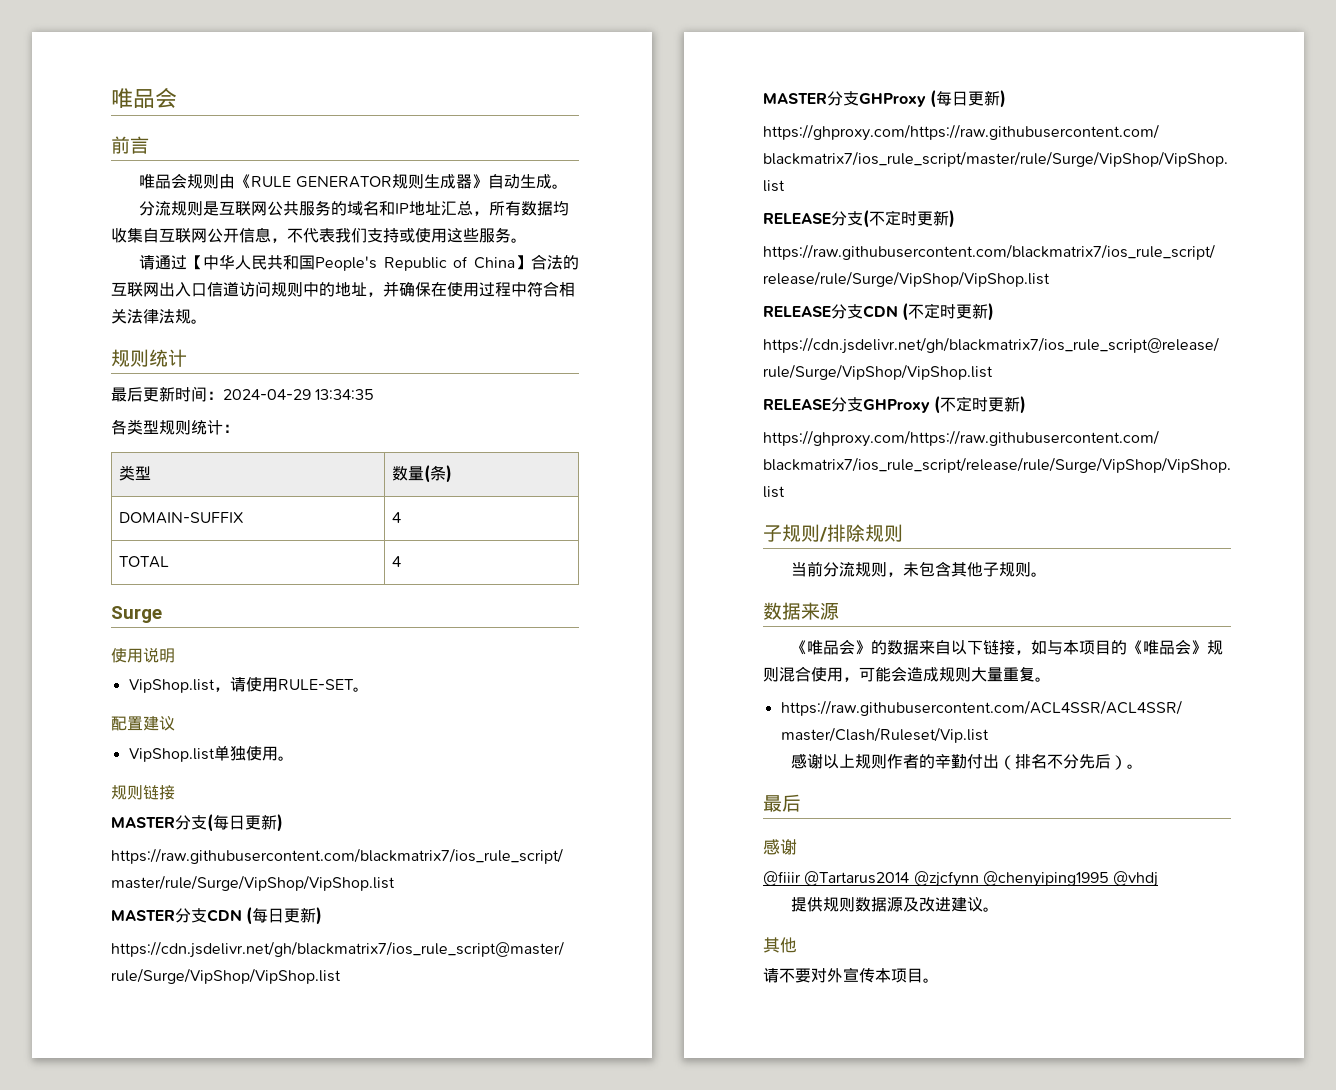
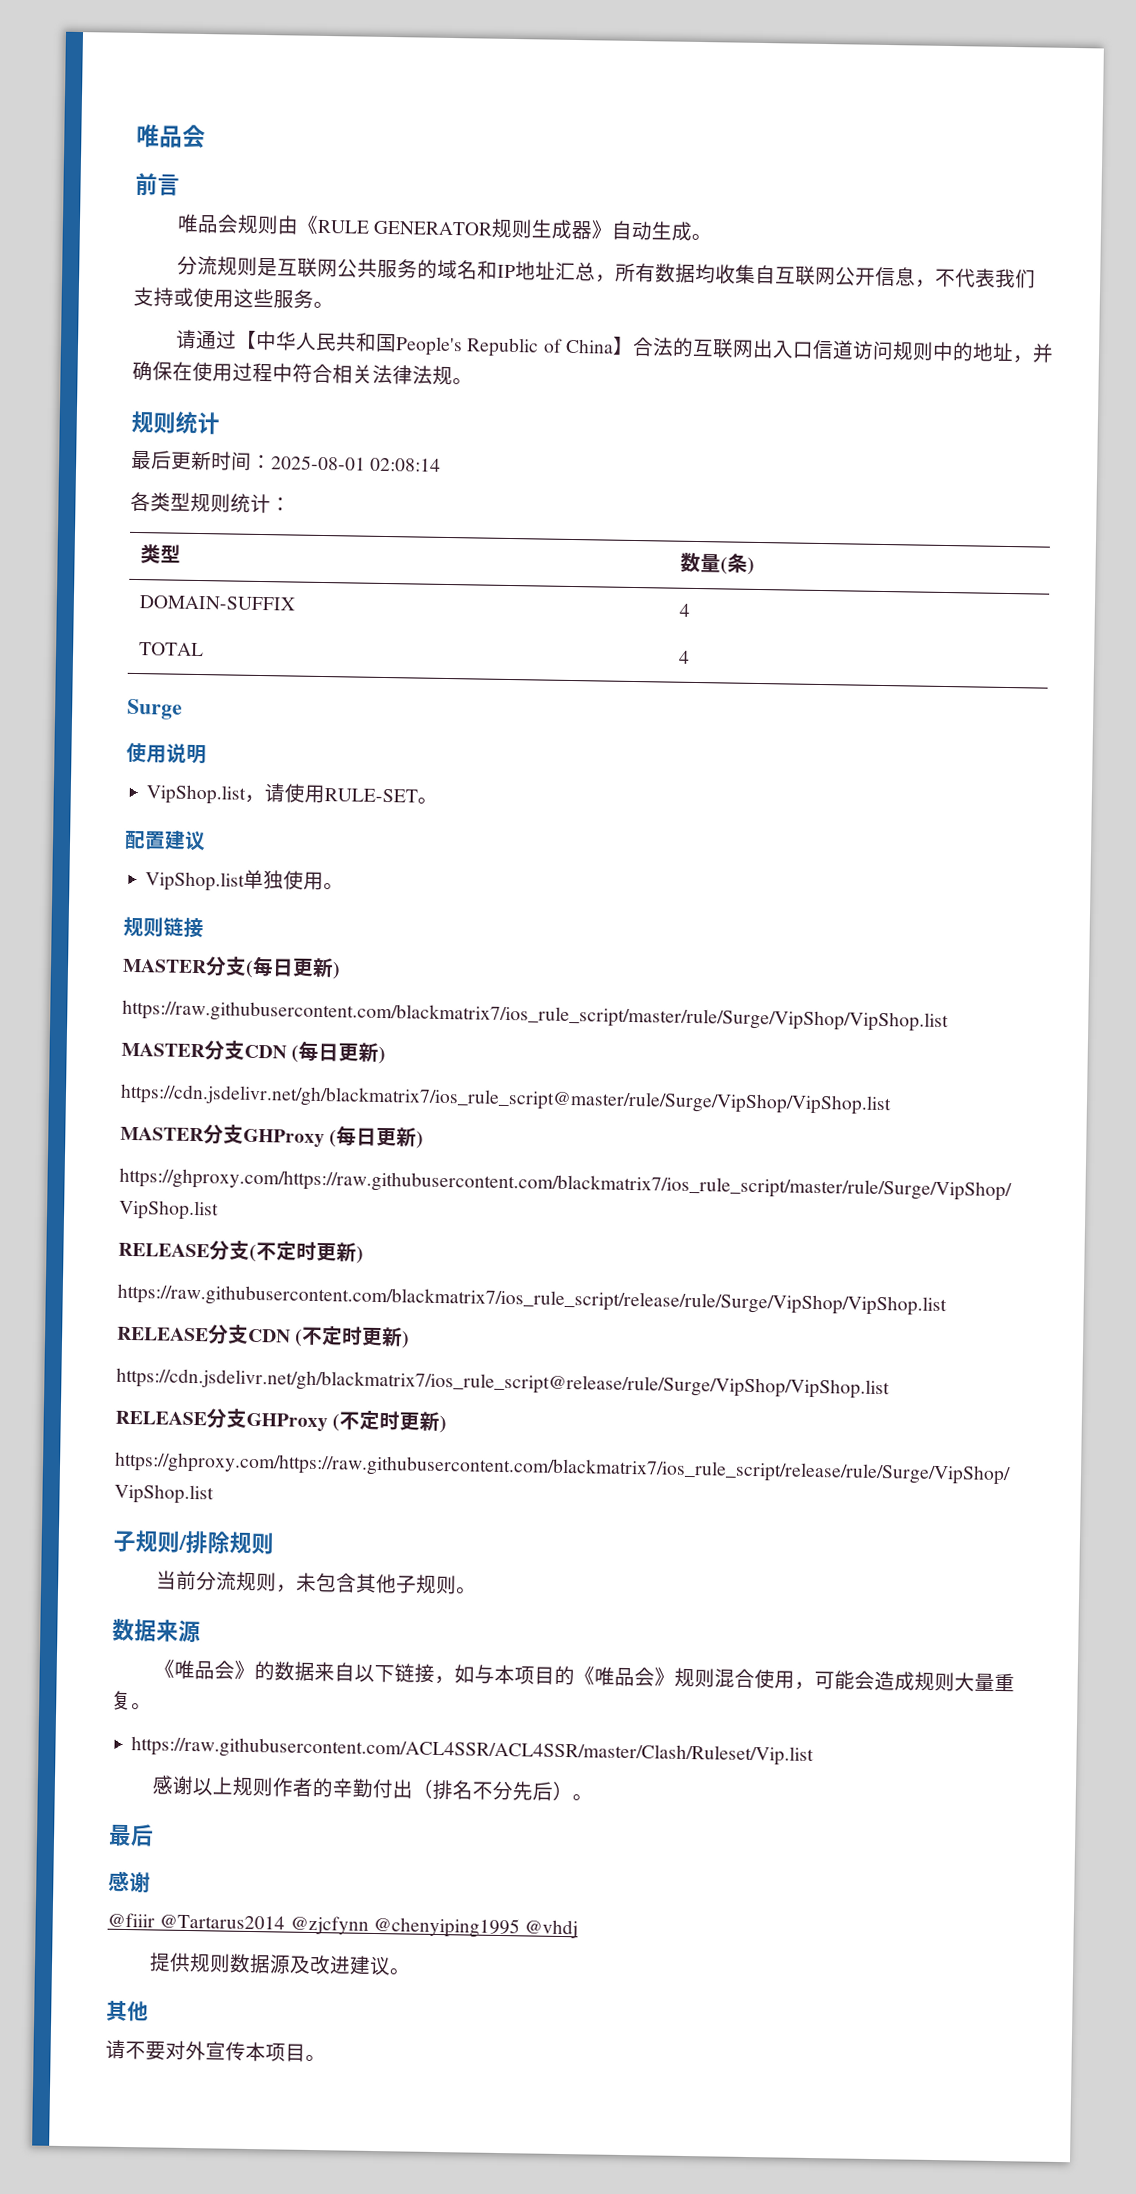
- 最后更新时间：2024-04-29 13:34:35
+ 最后更新时间：2025-08-01 02:08:14

